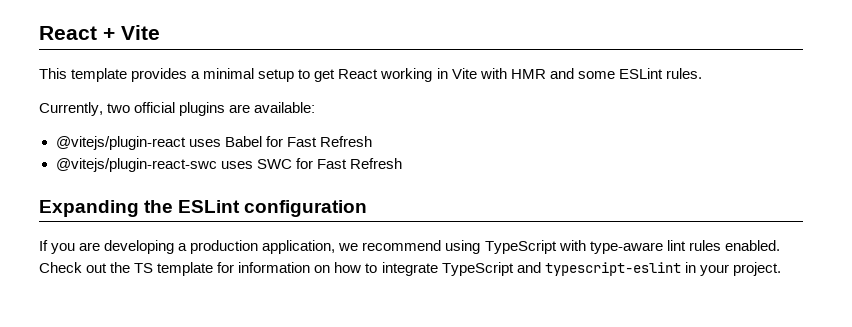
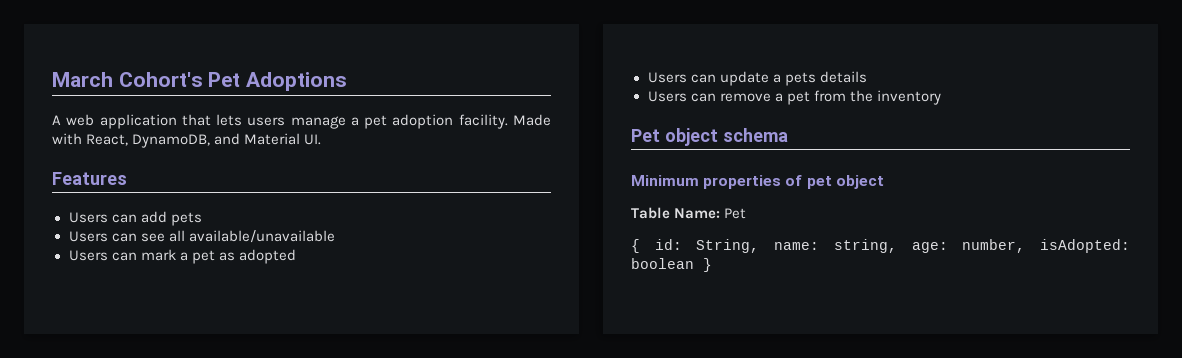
- React + Vite
- This template provides a minimal setup to get React working in Vite with HMR and some ESLint rules.
- Currently, two official plugins are available:
- @vitejs/plugin-react uses Babel for Fast Refresh
- @vitejs/plugin-react-swc uses SWC for Fast Refresh
- Expanding the ESLint configuration
- If you are developing a production application, we recommend using TypeScript with type-aware lint rules enabled. Check out the TS template for information on how to integrate TypeScript and typescript-eslint in your project.
+ March Cohort's Pet Adoptions
+ A web application that lets users manage a pet adoption facility. Made with React, DynamoDB, and Material UI.
+ Features
+ Users can add pets
+ Users can see all available/unavailable
+ Users can mark a pet as adopted
+ Users can update a pets details
+ Users can remove a pet from the inventory
+ Pet object schema
+ Minimum properties of pet object
+ Table Name: Pet
+ { id: String, name: string, age: number, isAdopted: boolean }

